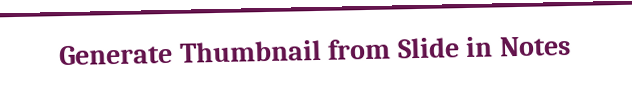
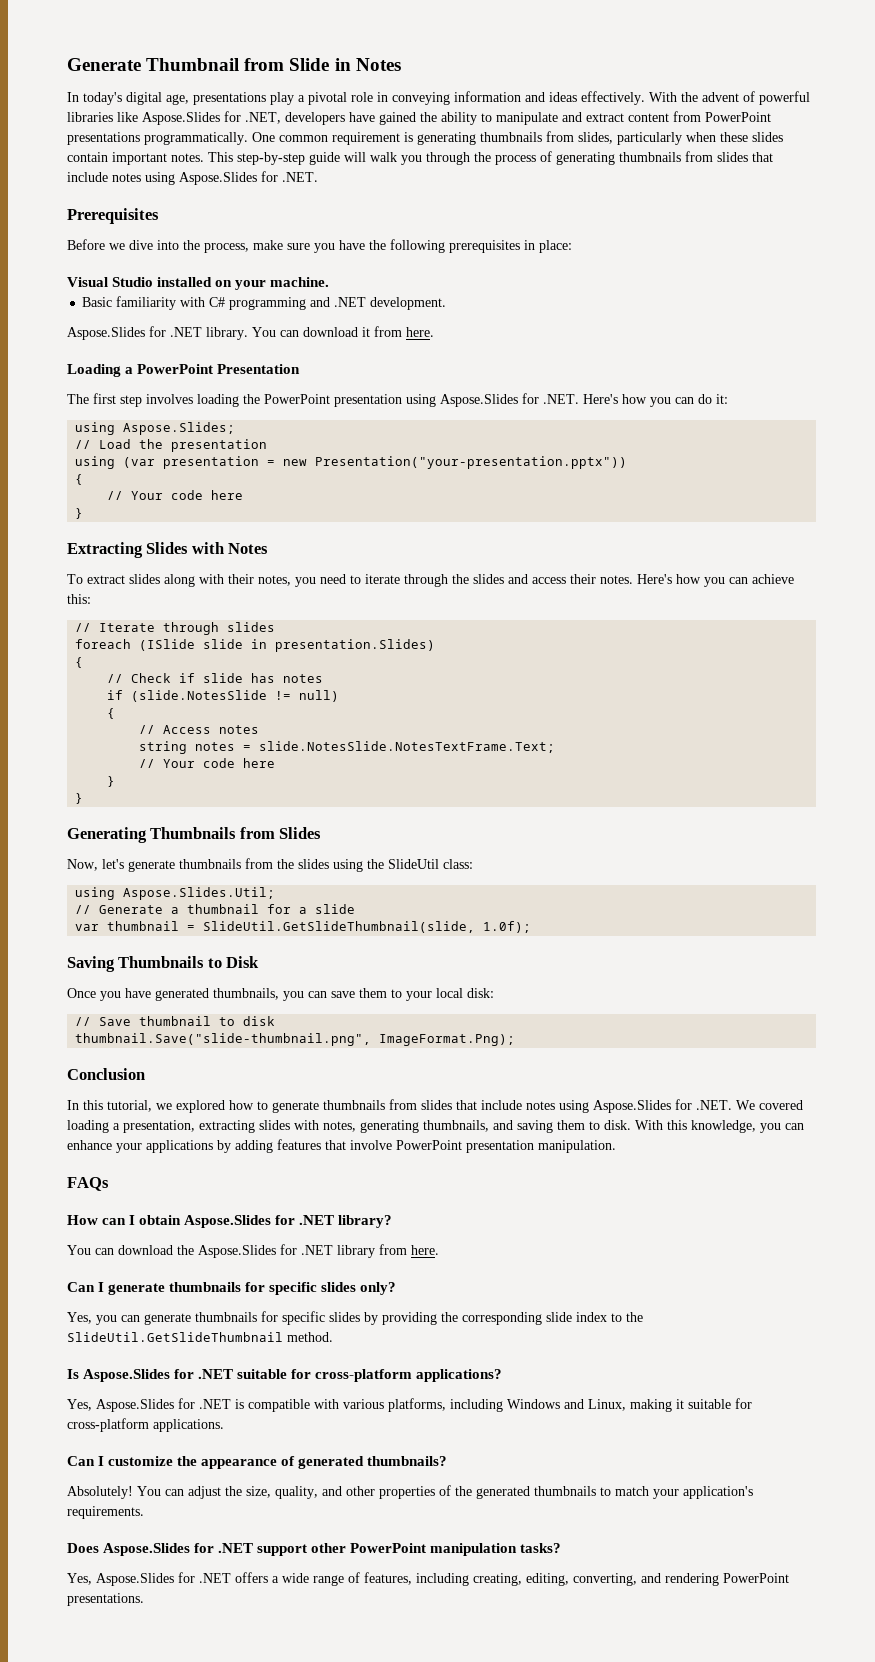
+ In today's digital age, presentations play a pivotal role in conveying information and ideas effectively. With the advent of powerful libraries like Aspose.Slides for .NET, developers have gained the ability to manipulate and extract content from PowerPoint presentations programmatically. One common requirement is generating thumbnails from slides, particularly when these slides contain important notes. This step-by-step guide will walk you through the process of generating thumbnails from slides that include notes using Aspose.Slides for .NET.
+ Prerequisites
+ Before we dive into the process, make sure you have the following prerequisites in place:
+ Visual Studio installed on your machine.
+ Basic familiarity with C# programming and .NET development.
+ Aspose.Slides for .NET library. You can download it from here.
+ Loading a PowerPoint Presentation
+ The first step involves loading the PowerPoint presentation using Aspose.Slides for .NET. Here's how you can do it:
+ using Aspose.Slides;
+ // Load the presentation
+ using (var presentation = new Presentation("your-presentation.pptx"))
+ {
+ // Your code here
+ }
+ Extracting Slides with Notes
+ To extract slides along with their notes, you need to iterate through the slides and access their notes. Here's how you can achieve this:
+ // Iterate through slides
+ foreach (ISlide slide in presentation.Slides)
+ {
+ // Check if slide has notes
+ if (slide.NotesSlide != null)
+ {
+ // Access notes
+ string notes = slide.NotesSlide.NotesTextFrame.Text;
+ // Your code here
+ }
+ }
+ Generating Thumbnails from Slides
+ Now, let's generate thumbnails from the slides using the SlideUtil class:
+ using Aspose.Slides.Util;
+ // Generate a thumbnail for a slide
+ var thumbnail = SlideUtil.GetSlideThumbnail(slide, 1.0f);
+ Saving Thumbnails to Disk
+ Once you have generated thumbnails, you can save them to your local disk:
+ // Save thumbnail to disk
+ thumbnail.Save("slide-thumbnail.png", ImageFormat.Png);
+ Conclusion
+ In this tutorial, we explored how to generate thumbnails from slides that include notes using Aspose.Slides for .NET. We covered loading a presentation, extracting slides with notes, generating thumbnails, and saving them to disk. With this knowledge, you can enhance your applications by adding features that involve PowerPoint presentation manipulation.
+ FAQs
+ How can I obtain Aspose.Slides for .NET library?
+ You can download the Aspose.Slides for .NET library from here.
+ Can I generate thumbnails for specific slides only?
+ Yes, you can generate thumbnails for specific slides by providing the corresponding slide index to the SlideUtil.GetSlideThumbnail method.
+ Is Aspose.Slides for .NET suitable for cross-platform applications?
+ Yes, Aspose.Slides for .NET is compatible with various platforms, including Windows and Linux, making it suitable for cross-platform applications.
+ Can I customize the appearance of generated thumbnails?
+ Absolutely! You can adjust the size, quality, and other properties of the generated thumbnails to match your application's requirements.
+ Does Aspose.Slides for .NET support other PowerPoint manipulation tasks?
+ Yes, Aspose.Slides for .NET offers a wide range of features, including creating, editing, converting, and rendering PowerPoint presentations.

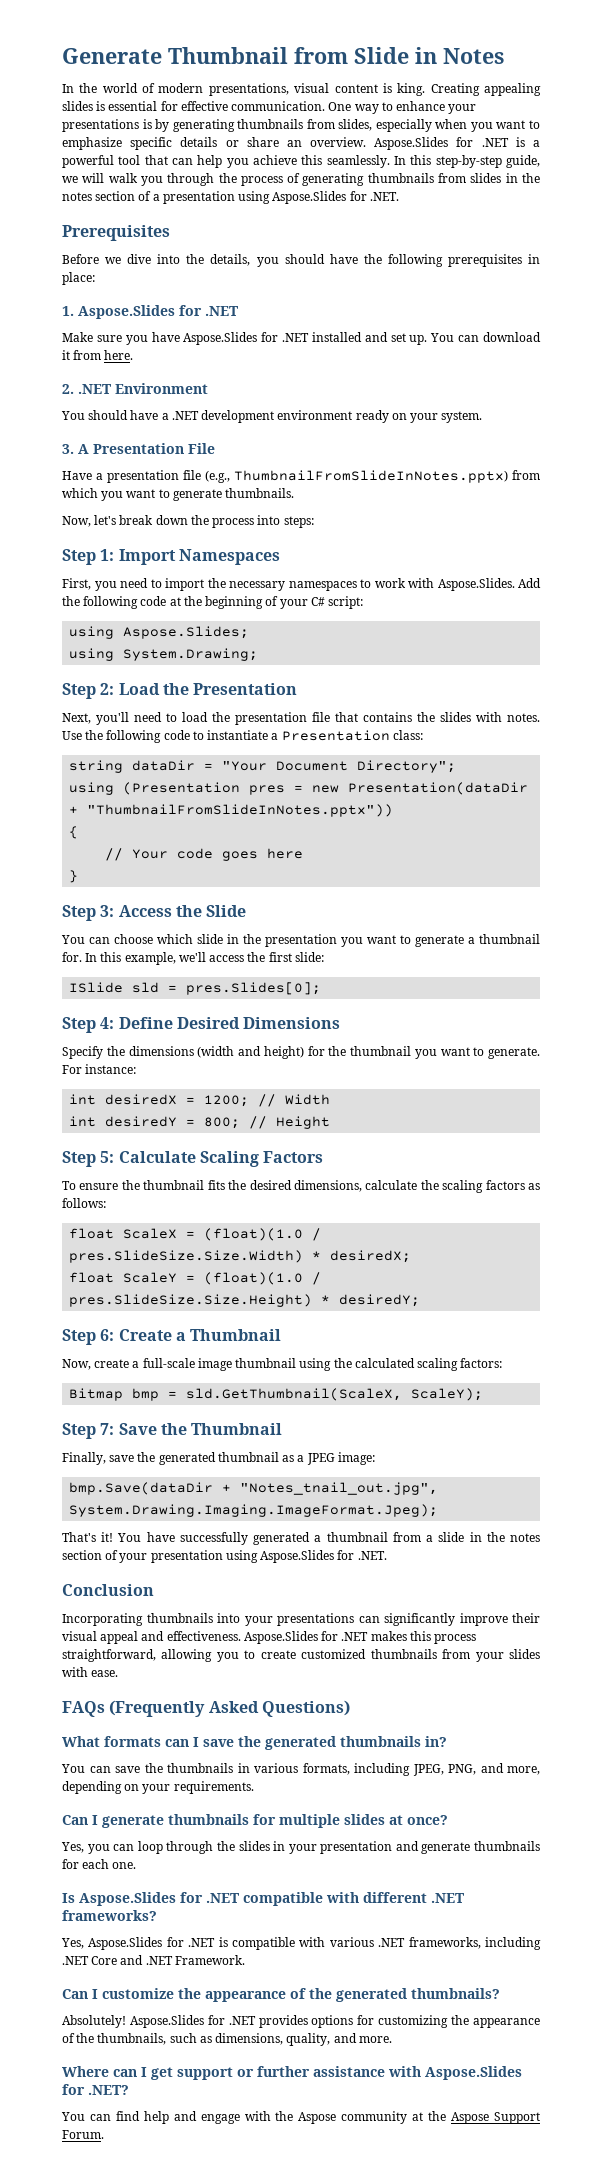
- In today's digital age, presentations play a pivotal role in conveying information and ideas effectively. With the advent of powerful libraries like Aspose.Slides for .NET, developers have gained the ability to manipulate and extract content from PowerPoint presentations programmatically. One common requirement is generating thumbnails from slides, particularly when these slides contain important notes. This step-by-step guide will walk you through the process of generating thumbnails from slides that include notes using Aspose.Slides for .NET.
+ In the world of modern presentations, visual content is king. Creating appealing slides is essential for effective communication. One way to enhance your presentations is by generating thumbnails from slides, especially when you want to emphasize specific details or share an overview. Aspose.Slides for .NET is a powerful tool that can help you achieve this seamlessly. In this step-by-step guide, we will walk you through the process of generating thumbnails from slides in the notes section of a presentation using Aspose.Slides for .NET.
- Before we dive into the process, make sure you have the following prerequisites in place:
+ Before we dive into the details, you should have the following prerequisites in place:
- Visual Studio installed on your machine.
- Basic familiarity with C# programming and .NET development.
- Aspose.Slides for .NET library.
+ 1. Aspose.Slides for .NET
+ Make sure you have Aspose.Slides for .NET installed and set up.
- Loading a PowerPoint Presentation
- The first step involves loading the PowerPoint presentation using Aspose.Slides for .NET. Here's how you can do it:
+ 2. .NET Environment
+ You should have a .NET development environment ready on your system.
+ 3. A Presentation File
+ Have a presentation file (e.g., ThumbnailFromSlideInNotes.pptx) from which you want to generate thumbnails.
+ Now, let's break down the process into steps:
+ Step 1: Import Namespaces
+ First, you need to import the necessary namespaces to work with Aspose.Slides. Add the following code at the beginning of your C# script:
  using Aspose.Slides;
- // Load the presentation
- using (var presentation = new Presentation("your-presentation.pptx"))
+ using System.Drawing;
+ Step 2: Load the Presentation
+ Next, you'll need to load the presentation file that contains the slides with notes. Use the following code to instantiate a Presentation class:
+ string dataDir = "Your Document Directory";
+ using (Presentation pres = new Presentation(dataDir + "ThumbnailFromSlideInNotes.pptx"))
  {
- // Your code here
+ // Your code goes here
  }
- Extracting Slides with Notes
- To extract slides along with their notes, you need to iterate through the slides and access their notes. Here's how you can achieve this:
- // Iterate through slides
- foreach (ISlide slide in presentation.Slides)
- {
- // Check if slide has notes
- if (slide.NotesSlide != null)
- {
- // Access notes
- string notes = slide.NotesSlide.NotesTextFrame.Text;
- // Your code here
- }
- }
- Generating Thumbnails from Slides
- Now, let's generate thumbnails from the slides using the SlideUtil class:
- using Aspose.Slides.Util;
- // Generate a thumbnail for a slide
- var thumbnail = SlideUtil.GetSlideThumbnail(slide, 1.0f);
- Saving Thumbnails to Disk
- Once you have generated thumbnails, you can save them to your local disk:
- // Save thumbnail to disk
- thumbnail.Save("slide-thumbnail.png", ImageFormat.Png);
+ Step 3: Access the Slide
+ You can choose which slide in the presentation you want to generate a thumbnail for. In this example, we'll access the first slide:
+ ISlide sld = pres.Slides[0];
+ Step 4: Define Desired Dimensions
+ Specify the dimensions (width and height) for the thumbnail you want to generate. For instance:
+ int desiredX = 1200; // Width
+ int desiredY = 800; // Height
+ Step 5: Calculate Scaling Factors
+ To ensure the thumbnail fits the desired dimensions, calculate the scaling factors as follows:
+ float ScaleX = (float)(1.0 / pres.SlideSize.Size.Width) * desiredX;
+ float ScaleY = (float)(1.0 / pres.SlideSize.Size.Height) * desiredY;
+ Step 6: Create a Thumbnail
+ Now, create a full-scale image thumbnail using the calculated scaling factors:
+ Bitmap bmp = sld.GetThumbnail(ScaleX, ScaleY);
+ Step 7: Save the Thumbnail
+ Finally, save the generated thumbnail as a JPEG image:
+ bmp.Save(dataDir + "Notes_tnail_out.jpg", System.Drawing.Imaging.ImageFormat.Jpeg);
+ That's it! You have successfully generated a thumbnail from a slide in the notes section of your presentation using Aspose.Slides for .NET.
  Conclusion
- In this tutorial, we explored how to generate thumbnails from slides that include notes using Aspose.Slides for .NET. We covered loading a presentation, extracting slides with notes, generating thumbnails, and saving them to disk. With this knowledge, you can enhance your applications by adding features that involve PowerPoint presentation manipulation.
- FAQs
- How can I obtain Aspose.Slides for .NET library?
- You can download the Aspose.Slides for .NET library from here.
+ Incorporating thumbnails into your presentations can significantly improve their visual appeal and effectiveness. Aspose.Slides for .NET makes this process straightforward, allowing you to create customized thumbnails from your slides with ease.
+ FAQs (Frequently Asked Questions)
+ What formats can I save the generated thumbnails in?
+ You can save the thumbnails in various formats, including JPEG, PNG, and more, depending on your requirements.
- Can I generate thumbnails for specific slides only?
+ Can I generate thumbnails for multiple slides at once?
- Yes, you can generate thumbnails for specific slides by providing the corresponding slide index to the SlideUtil.GetSlideThumbnail method.
+ Yes, you can loop through the slides in your presentation and generate thumbnails for each one.
- Is Aspose.Slides for .NET suitable for cross-platform applications?
+ Is Aspose.Slides for .NET compatible with different .NET frameworks?
- Yes, Aspose.Slides for .NET is compatible with various platforms, including Windows and Linux, making it suitable for cross-platform applications.
+ Yes, Aspose.Slides for .NET is compatible with various .NET frameworks, including .NET Core and .NET Framework.
- Can I customize the appearance of generated thumbnails?
+ Can I customize the appearance of the generated thumbnails?
- You can adjust the size, quality, and other properties of the generated thumbnails to match your application's requirements.
- Does Aspose.Slides for .NET support other PowerPoint manipulation tasks?
- Yes, Aspose.Slides for .NET offers a wide range of features, including creating, editing, converting, and rendering PowerPoint presentations.
+ Aspose.Slides for .NET provides options for customizing the appearance of the thumbnails, such as dimensions, quality, and more.
+ Where can I get support or further assistance with Aspose.Slides for .NET?
+ You can find help and engage with the Aspose community at the Aspose Support Forum.

